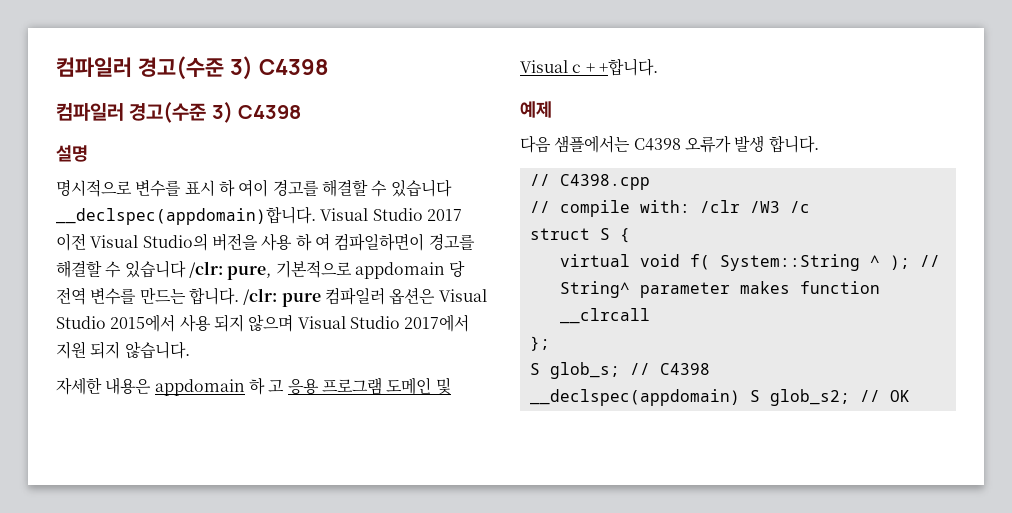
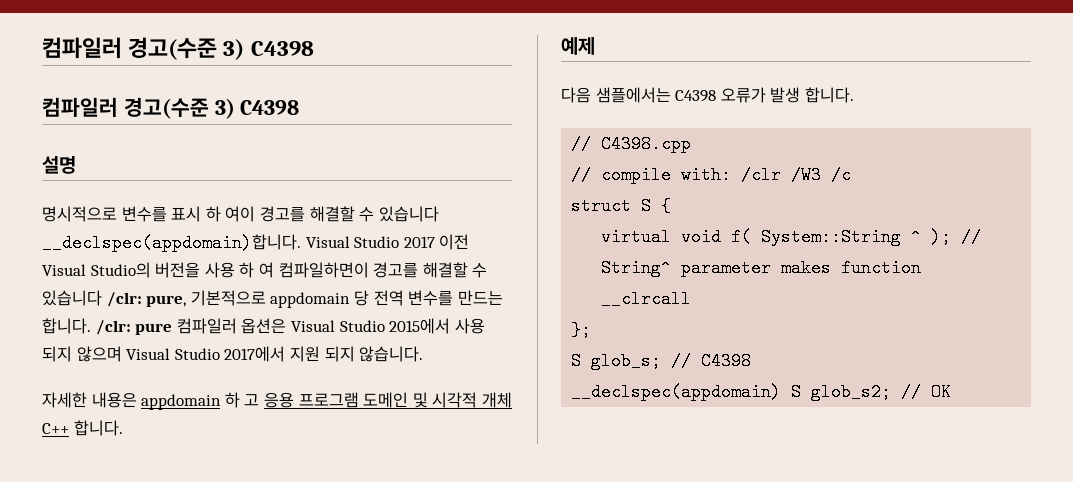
- 자세한 내용은 appdomain 하 고 응용 프로그램 도메인 및 Visual c + +합니다.
+ 자세한 내용은 appdomain 하 고 응용 프로그램 도메인 및 시각적 개체 C++ 합니다.

